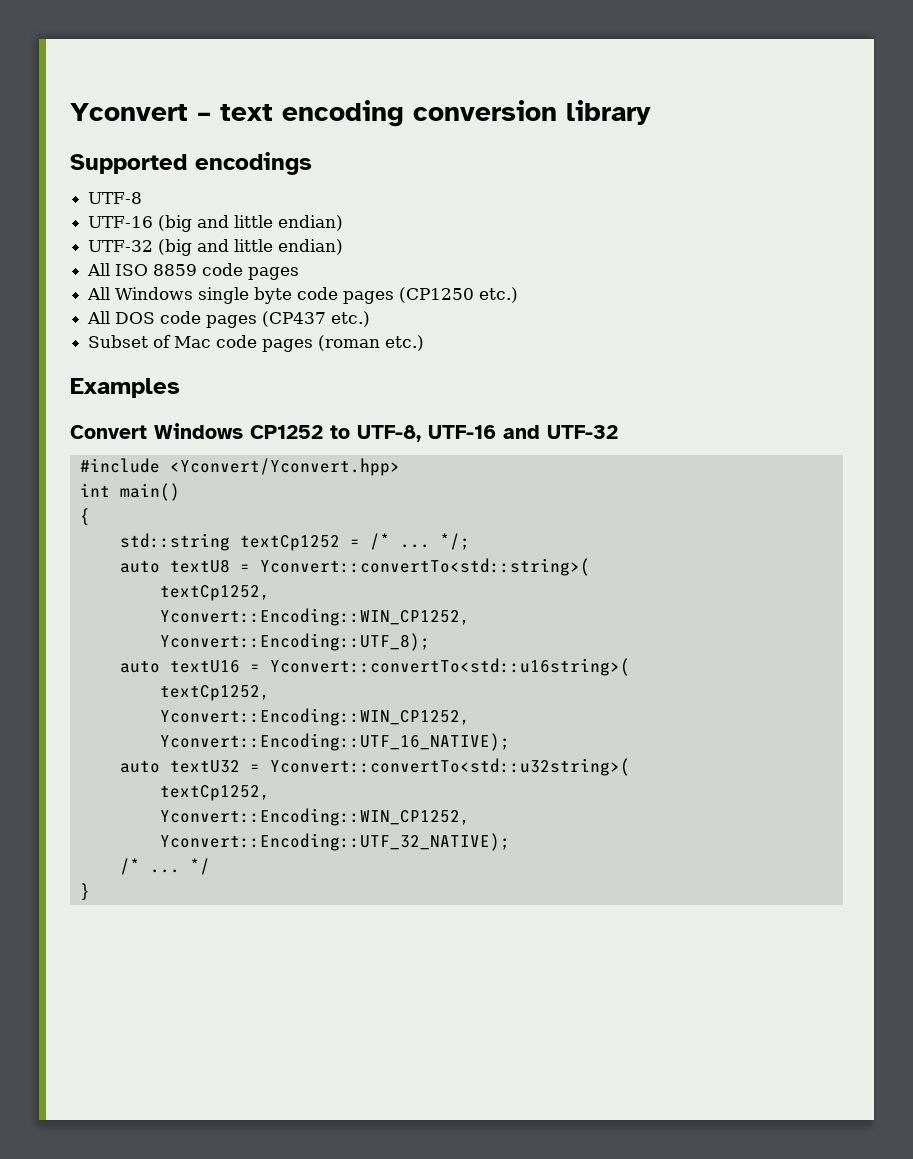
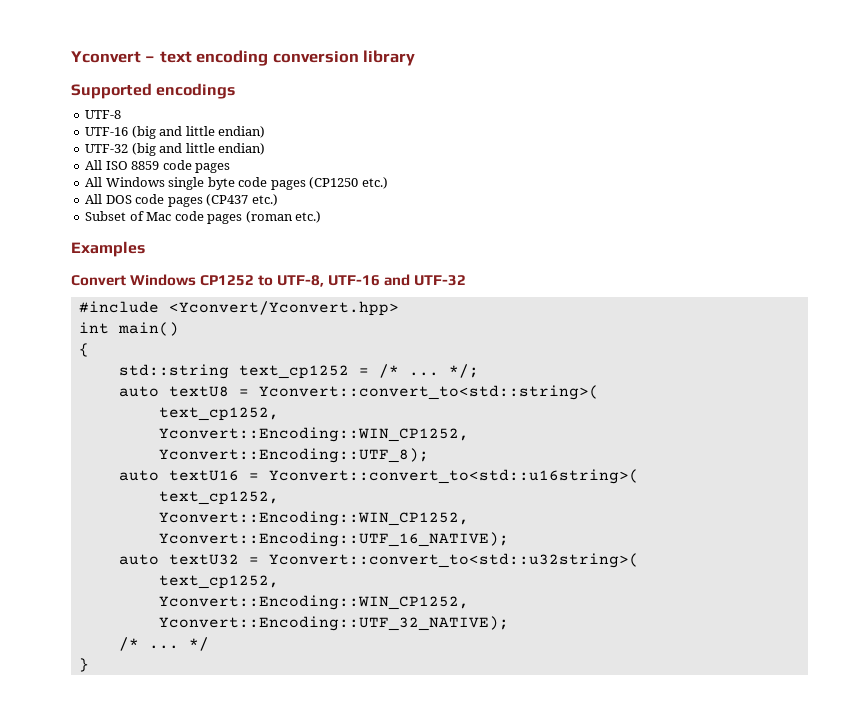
- std::string textCp1252 = /* ...
+ std::string text_cp1252 = /* ...
- auto textU8 = Yconvert::convertTo<std::string>(
- textCp1252,
+ auto textU8 = Yconvert::convert_to<std::string>(
+ text_cp1252,
- auto textU16 = Yconvert::convertTo<std::u16string>(
- textCp1252,
+ auto textU16 = Yconvert::convert_to<std::u16string>(
+ text_cp1252,
- auto textU32 = Yconvert::convertTo<std::u32string>(
- textCp1252,
+ auto textU32 = Yconvert::convert_to<std::u32string>(
+ text_cp1252,

